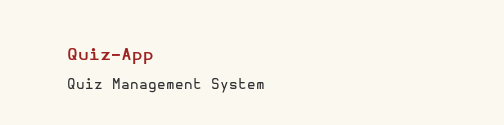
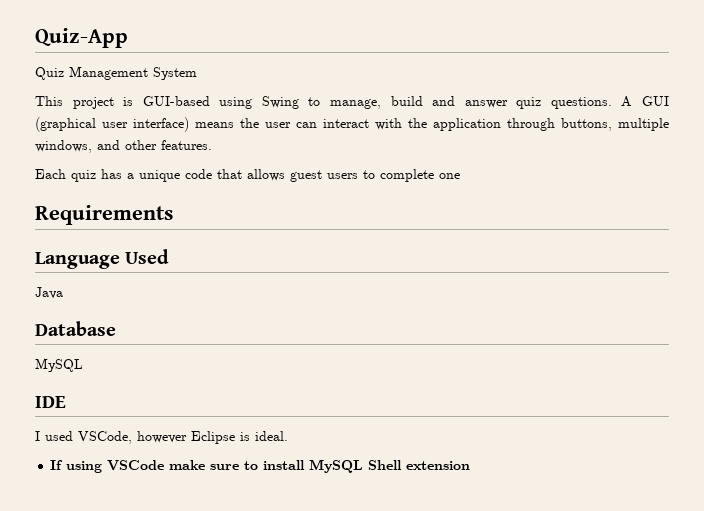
+ This project is GUI-based using Swing to manage, build and answer quiz questions. A GUI (graphical user interface) means the user can interact with the application through buttons, multiple windows, and other features.
+ Each quiz has a unique code that allows guest users to complete one
+ Requirements
+ Language Used
+ Java
+ Database
+ MySQL
+ IDE
+ I used VSCode, however Eclipse is ideal.
+ If using VSCode make sure to install MySQL Shell extension

